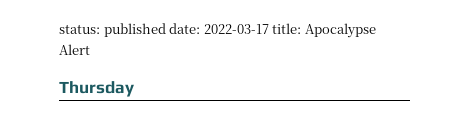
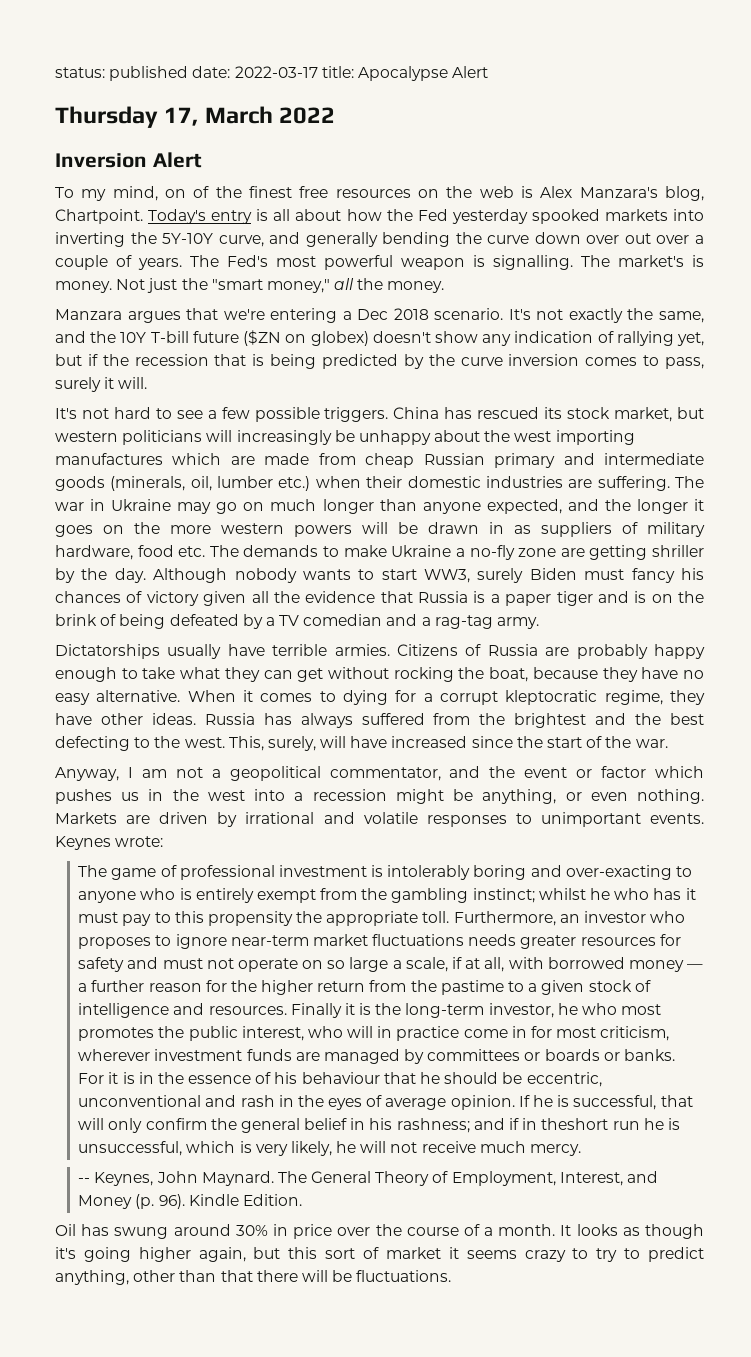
- Thursday
+ Thursday 17, March 2022
+ Inversion Alert
+ To my mind, on of the finest free resources on the web is Alex Manzara's blog, Chartpoint. Today's entry is all about how the Fed yesterday spooked markets into inverting the 5Y-10Y curve, and generally bending the curve down over out over a couple of years. The Fed's most powerful weapon is signalling. The market's is money. Not just the "smart money," all the money.
+ Manzara argues that we're entering a Dec 2018 scenario. It's not exactly the same, and the 10Y T-bill future ($ZN on globex) doesn't show any indication of rallying yet, but if the recession that is being predicted by the curve inversion comes to pass, surely it will.
+ It's not hard to see a few possible triggers. China has rescued its stock market, but western politicians will increasingly be unhappy about the west importing manufactures which are made from cheap Russian primary and intermediate goods (minerals, oil, lumber etc.) when their domestic industries are suffering. The war in Ukraine may go on much longer than anyone expected, and the longer it goes on the more western powers will be drawn in as suppliers of military hardware, food etc. The demands to make Ukraine a no-fly zone are getting shriller by the day. Although nobody wants to start WW3, surely Biden must fancy his chances of victory given all the evidence that Russia is a paper tiger and is on the brink of being defeated by a TV comedian and a rag-tag army.
+ Dictatorships usually have terrible armies. Citizens of Russia are probably happy enough to take what they can get without rocking the boat, because they have no easy alternative. When it comes to dying for a corrupt kleptocratic regime, they have other ideas. Russia has always suffered from the brightest and the best defecting to the west. This, surely, will have increased since the start of the war.
+ Anyway, I am not a geopolitical commentator, and the event or factor which pushes us in the west into a recession might be anything, or even nothing. Markets are driven by irrational and volatile responses to unimportant events. Keynes wrote:
+ The game of professional investment is intolerably boring and over-exacting to anyone who is entirely exempt from the gambling instinct; whilst he who has it must pay to this propensity the appropriate toll. Furthermore, an investor who proposes to ignore near-term market fluctuations needs greater resources for safety and must not operate on so large a scale, if at all, with borrowed money — a further reason for the higher return from the pastime to a given stock of intelligence and resources. Finally it is the long-term investor, he who most promotes the public interest, who will in practice come in for most criticism, wherever investment funds are managed by committees or boards or banks. For it is in the essence of his behaviour that he should be eccentric, unconventional and rash in the eyes of average opinion. If he is successful, that will only confirm the general belief in his rashness; and if in theshort run he is unsuccessful, which is very likely, he will not receive much mercy.
+ -- Keynes, John Maynard. The General Theory of Employment, Interest, and Money (p. 96). Kindle Edition.
+ Oil has swung around 30% in price over the course of a month. It looks as though it's going higher again, but this sort of market it seems crazy to try to predict anything, other than that there will be fluctuations.

